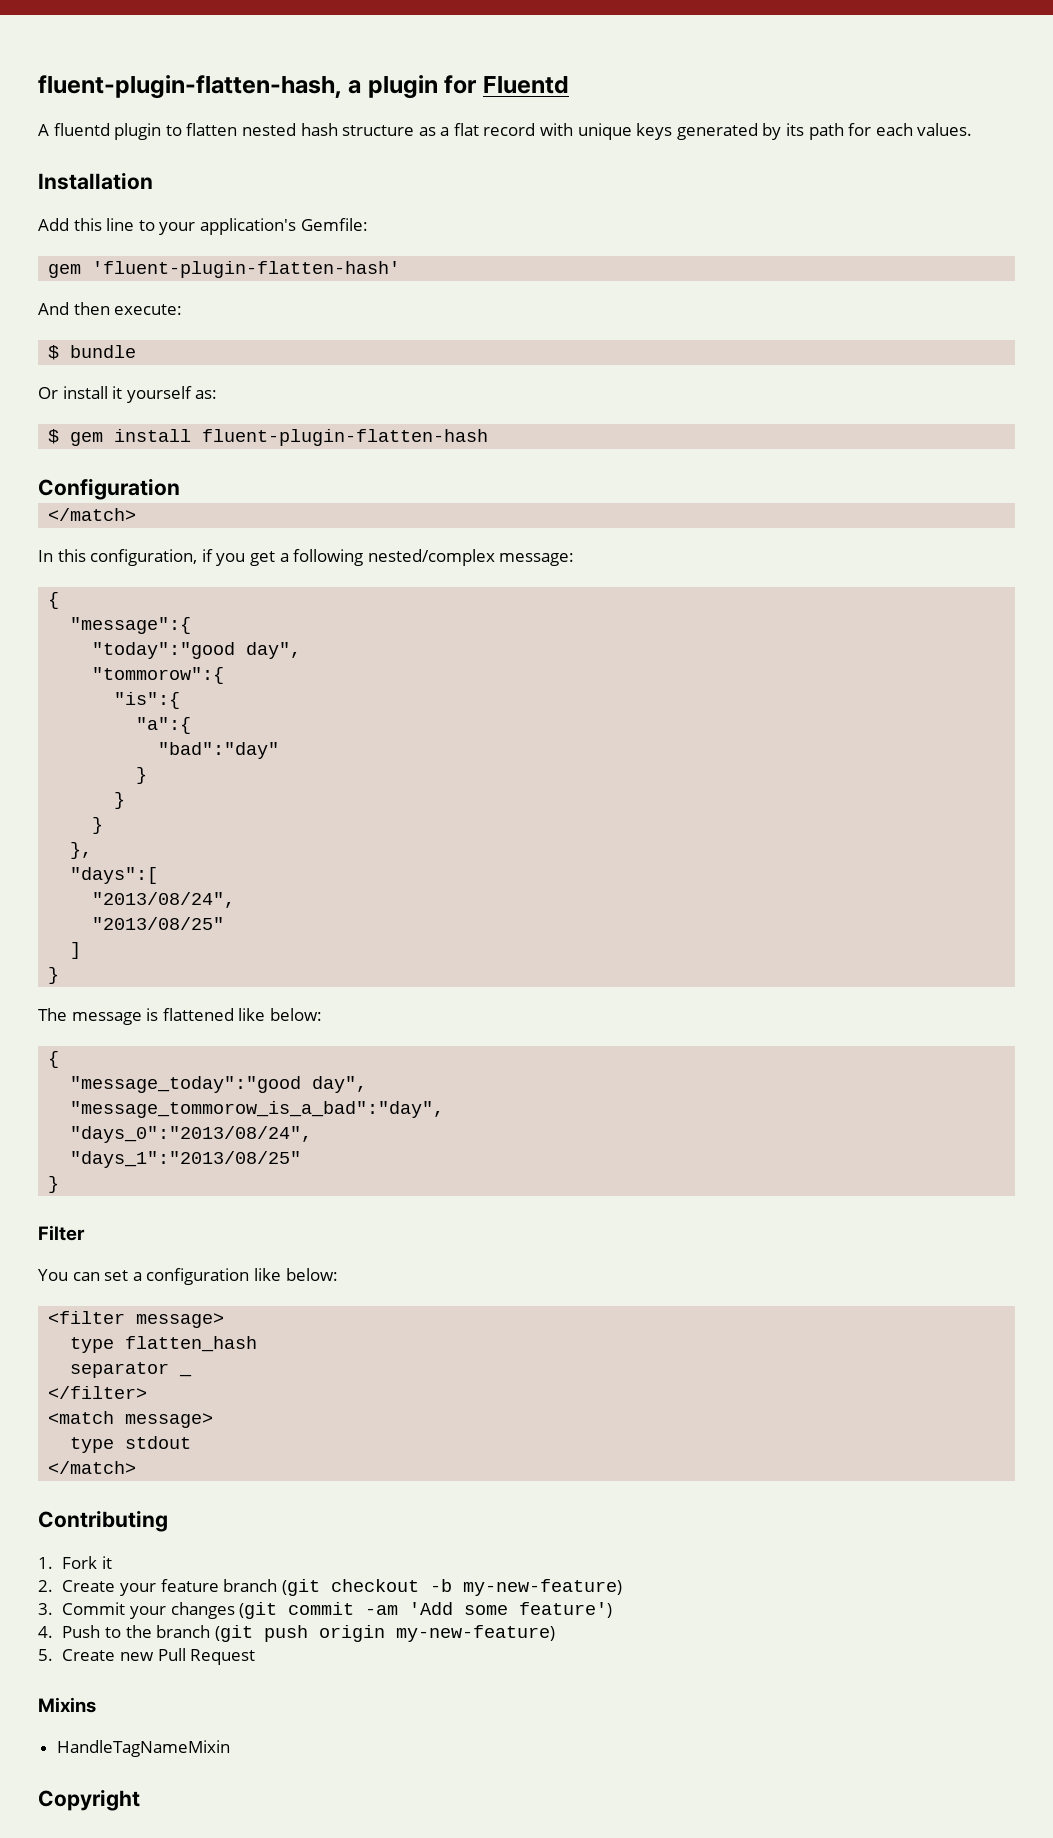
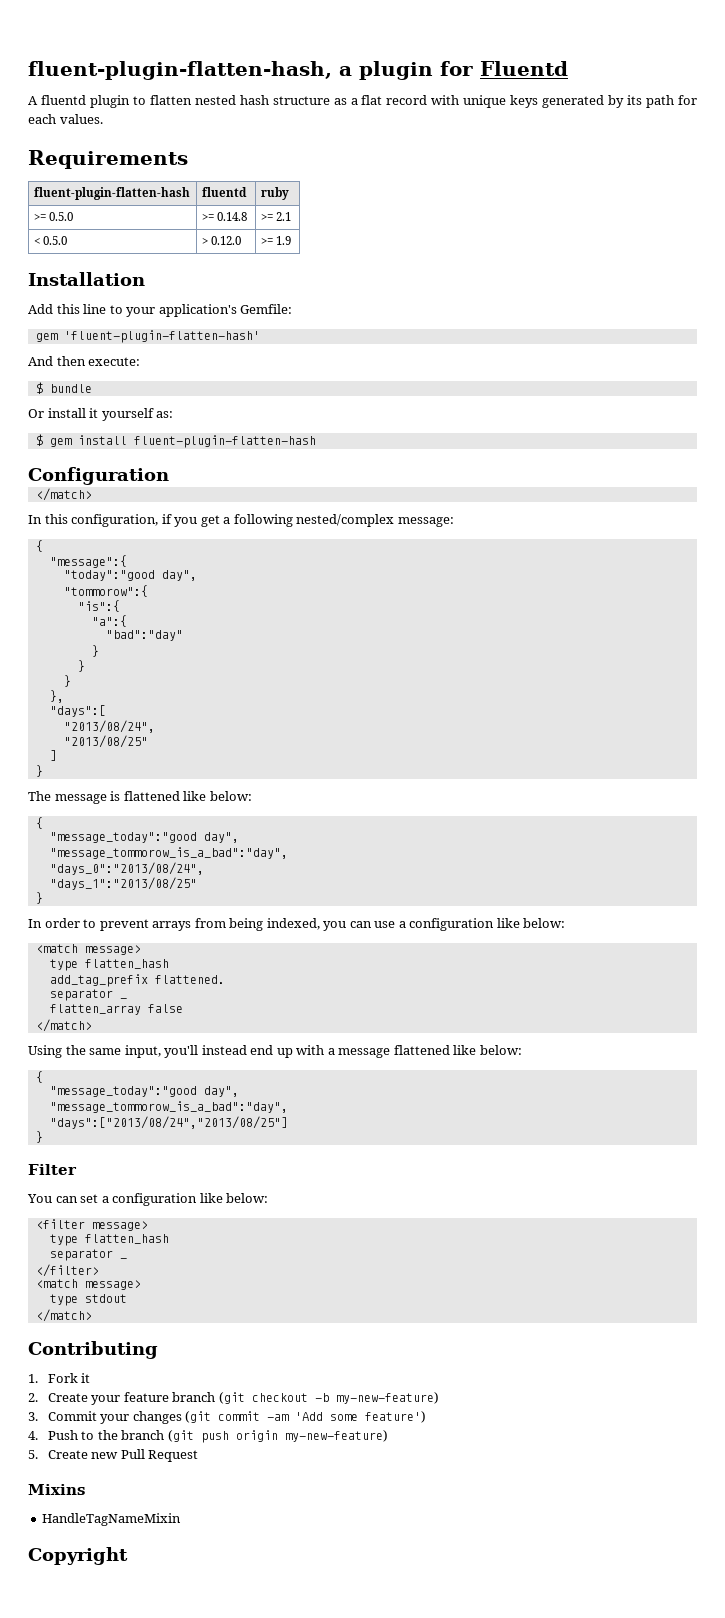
+ Requirements
+ fluent-plugin-flatten-hash | fluentd | ruby
+ >= 0.5.0 | >= 0.14.8 | >= 2.1
+ < 0.5.0 | > 0.12.0 | >= 1.9
+ In order to prevent arrays from being indexed, you can use a configuration like below:
+ <match message>
+ type flatten_hash
+ add_tag_prefix flattened.
+ separator _
+ flatten_array false
+ </match>
+ Using the same input, you'll instead end up with a message flattened like below:
+ {
+ "message_today":"good day",
+ "message_tommorow_is_a_bad":"day",
+ "days":["2013/08/24","2013/08/25"]
+ }

